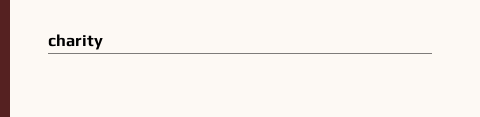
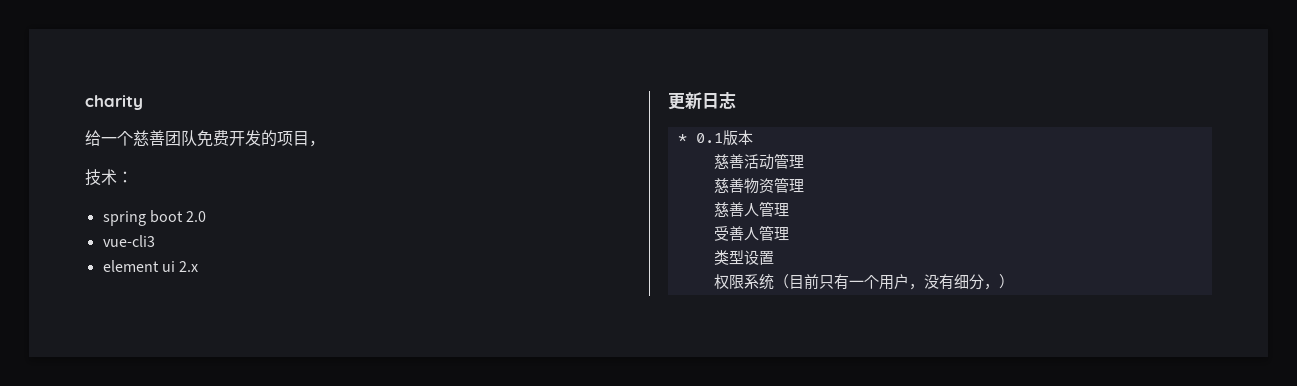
+ 给一个慈善团队免费开发的项目，
+ 技术：
+ spring boot 2.0
+ vue-cli3
+ element ui 2.x
+ 更新日志
+ * 0.1版本
+ 慈善活动管理
+ 慈善物资管理
+ 慈善人管理
+ 受善人管理
+ 类型设置
+ 权限系统（目前只有一个用户，没有细分，）

